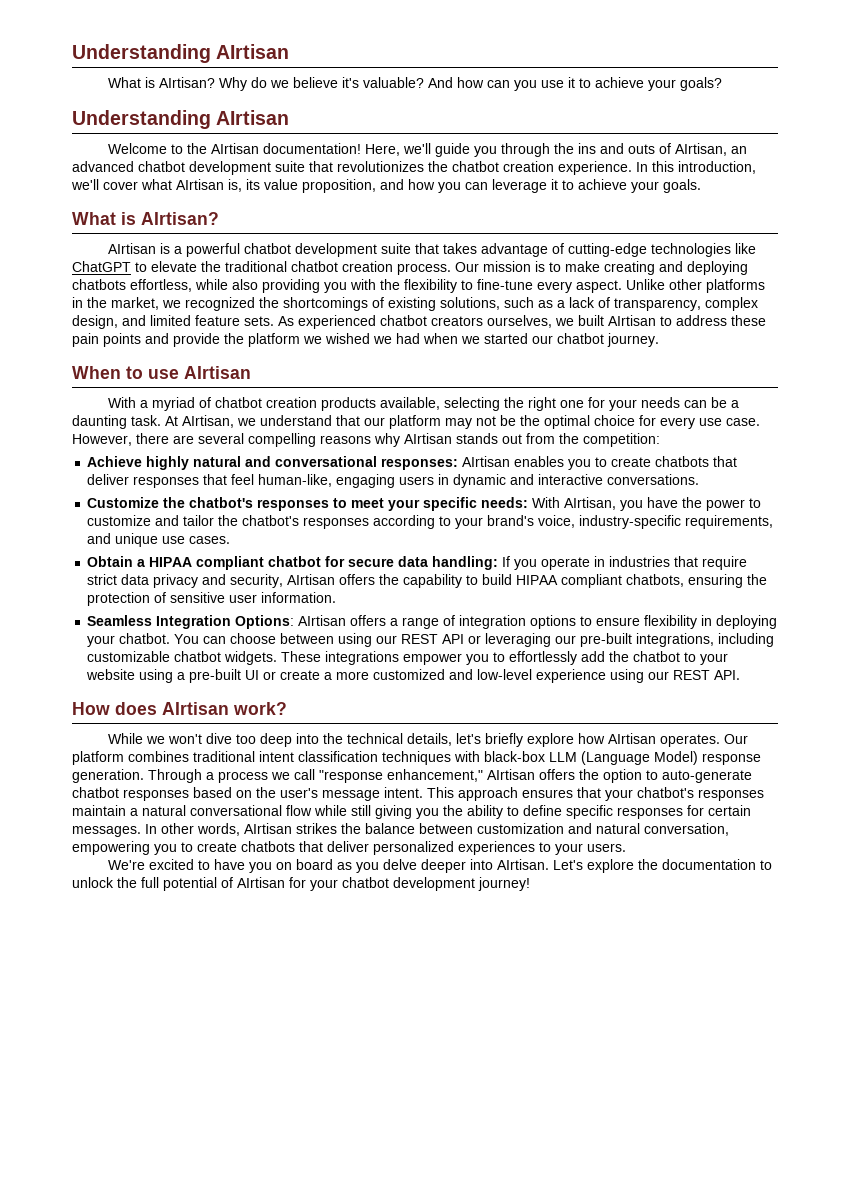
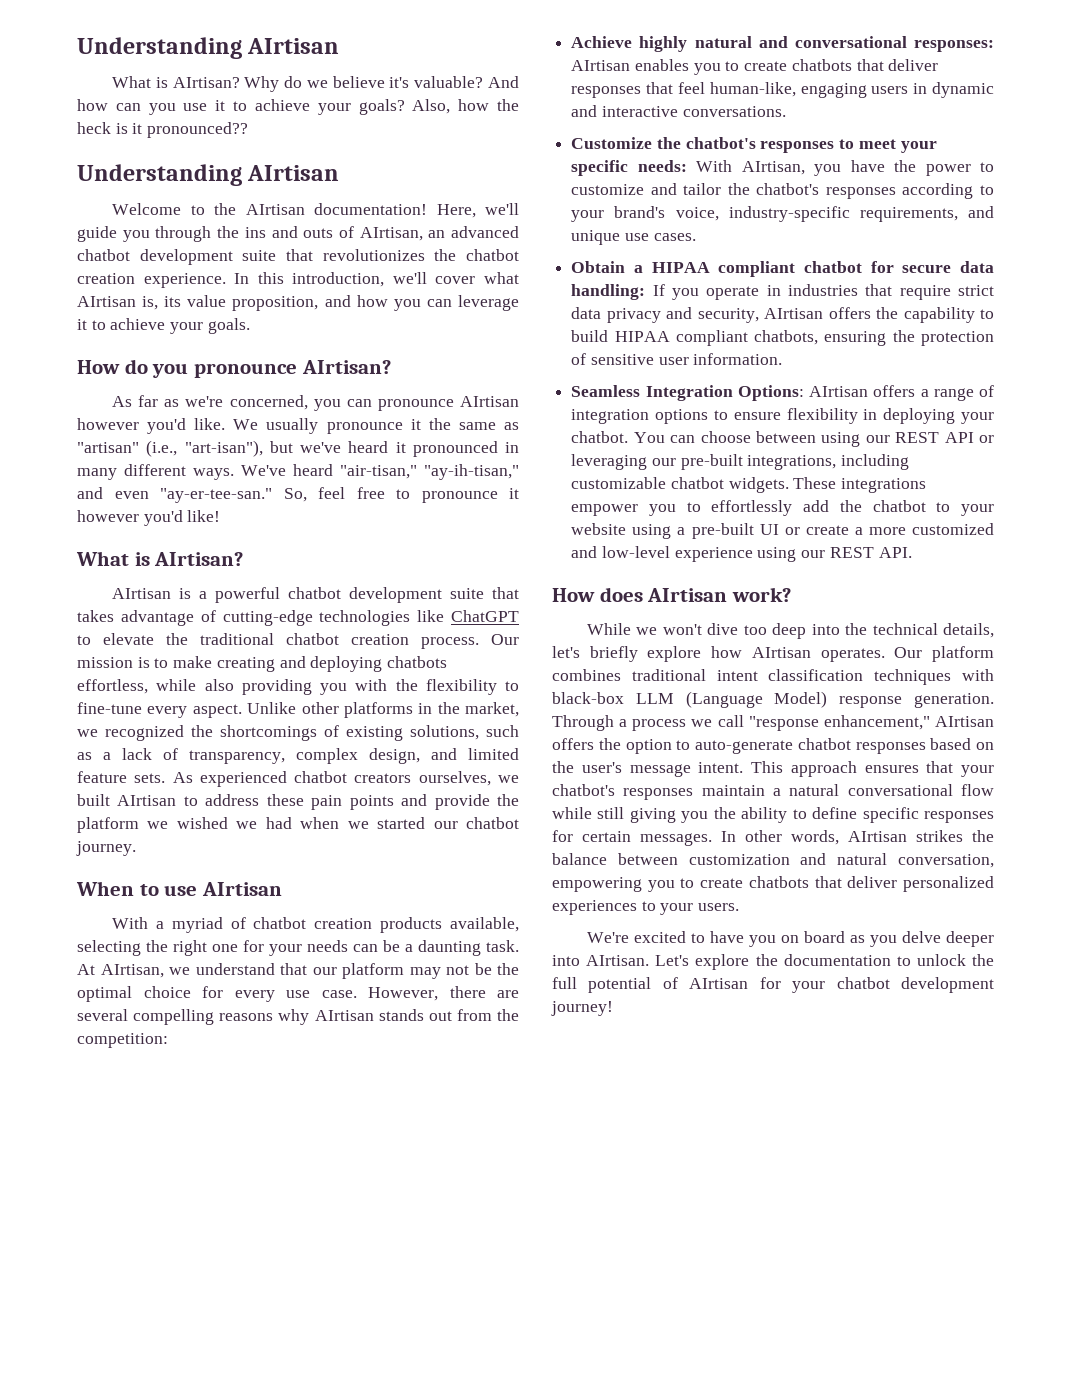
+ Also, how the heck is it pronounced??
+ How do you pronounce AIrtisan?
+ As far as we're concerned, you can pronounce AIrtisan however you'd like. We usually pronounce it the same as "artisan" (i.e., "art-isan"), but we've heard it pronounced in many different ways. We've heard "air-tisan," "ay-ih-tisan," and even "ay-er-tee-san." So, feel free to pronounce it however you'd like!

